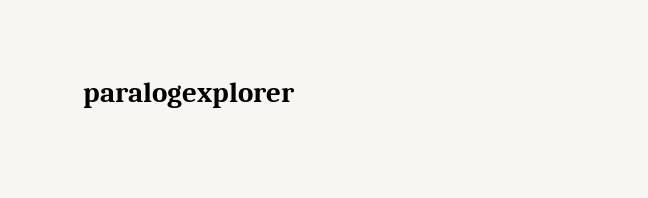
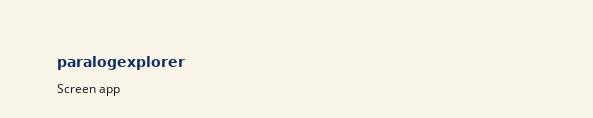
+ Screen app

